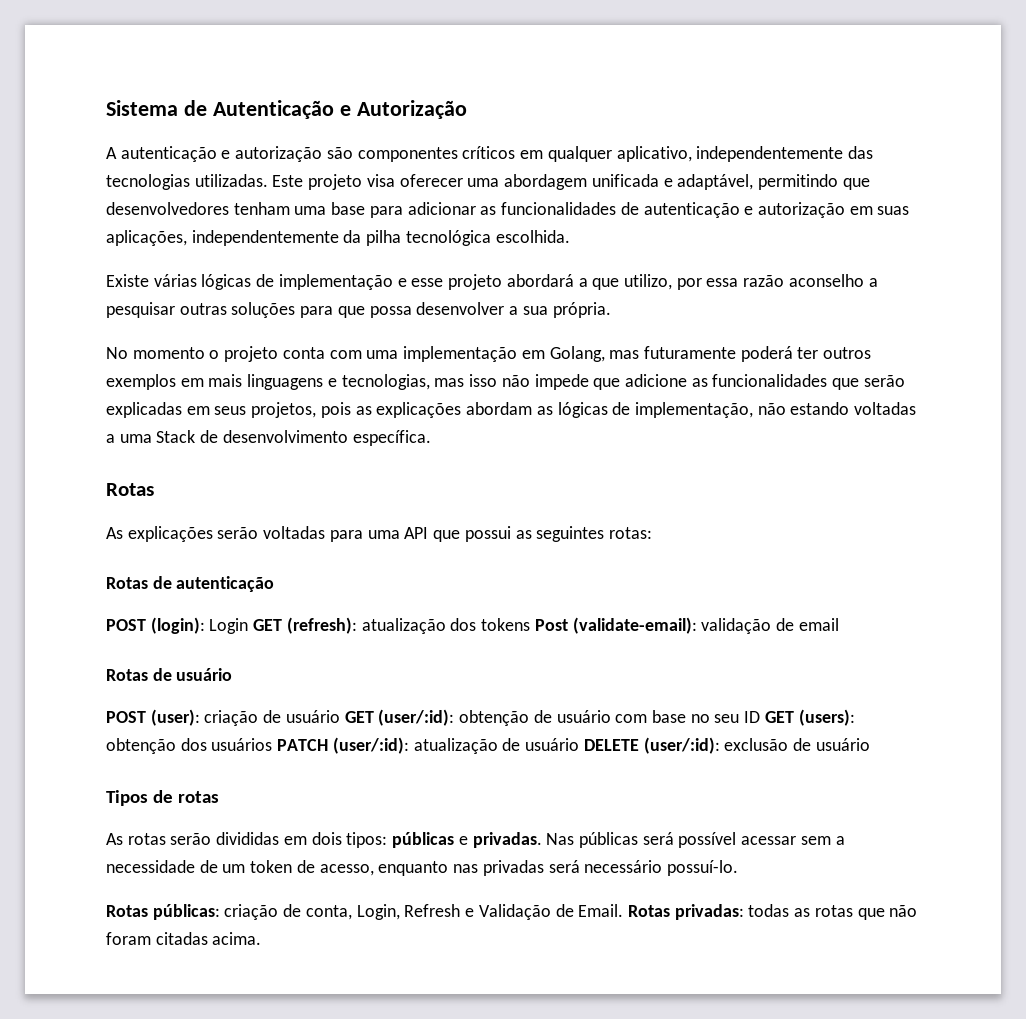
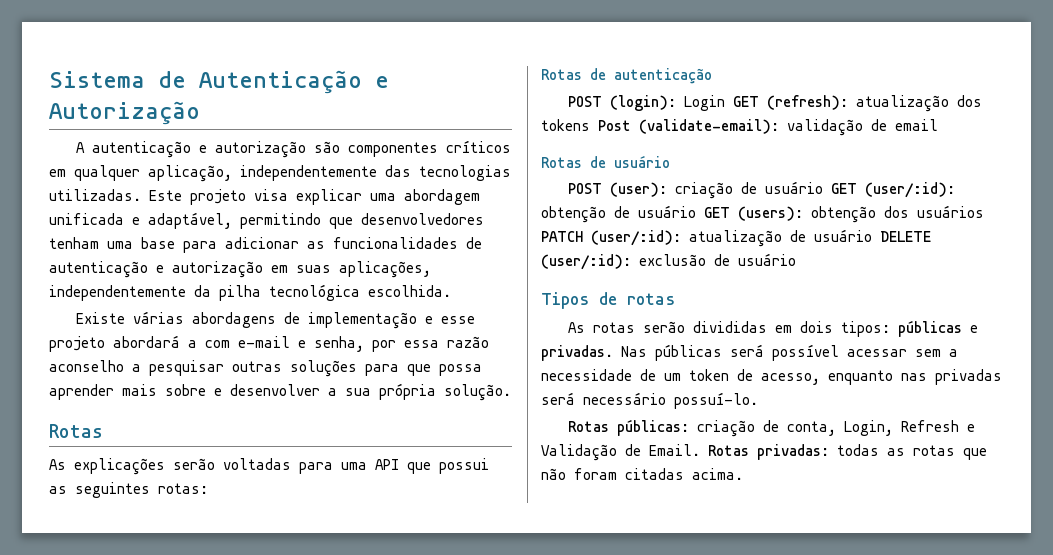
- A autenticação e autorização são componentes críticos em qualquer aplicativo, independentemente das tecnologias utilizadas.
+ A autenticação e autorização são componentes críticos em qualquer aplicação, independentemente das tecnologias utilizadas.
- Este projeto visa oferecer uma abordagem unificada e adaptável, permitindo que desenvolvedores tenham uma base para adicionar as funcionalidades de autenticação e autorização em suas aplicações, independentemente da pilha tecnológica escolhida.
+ Este projeto visa explicar uma abordagem unificada e adaptável, permitindo que desenvolvedores tenham uma base para adicionar as funcionalidades de autenticação e autorização em suas aplicações, independentemente da pilha tecnológica escolhida.
- Existe várias lógicas de implementação e esse projeto abordará a que utilizo, por essa razão aconselho a pesquisar outras soluções para que possa desenvolver a sua própria.
- No momento o projeto conta com uma implementação em Golang, mas futuramente poderá ter outros exemplos em mais linguagens e tecnologias, mas isso não impede que adicione as funcionalidades que serão explicadas em seus projetos, pois as explicações abordam as lógicas de implementação, não estando voltadas a uma Stack de desenvolvimento específica.
+ Existe várias abordagens de implementação e esse projeto abordará a com e-mail e senha, por essa razão aconselho a pesquisar outras soluções para que possa aprender mais sobre e desenvolver a sua própria solução.
- POST (user): criação de usuário GET (user/:id): obtenção de usuário com base no seu ID GET (users): obtenção dos usuários PATCH (user/:id): atualização de usuário DELETE (user/:id): exclusão de usuário
+ POST (user): criação de usuário GET (user/:id): obtenção de usuário GET (users): obtenção dos usuários PATCH (user/:id): atualização de usuário DELETE (user/:id): exclusão de usuário

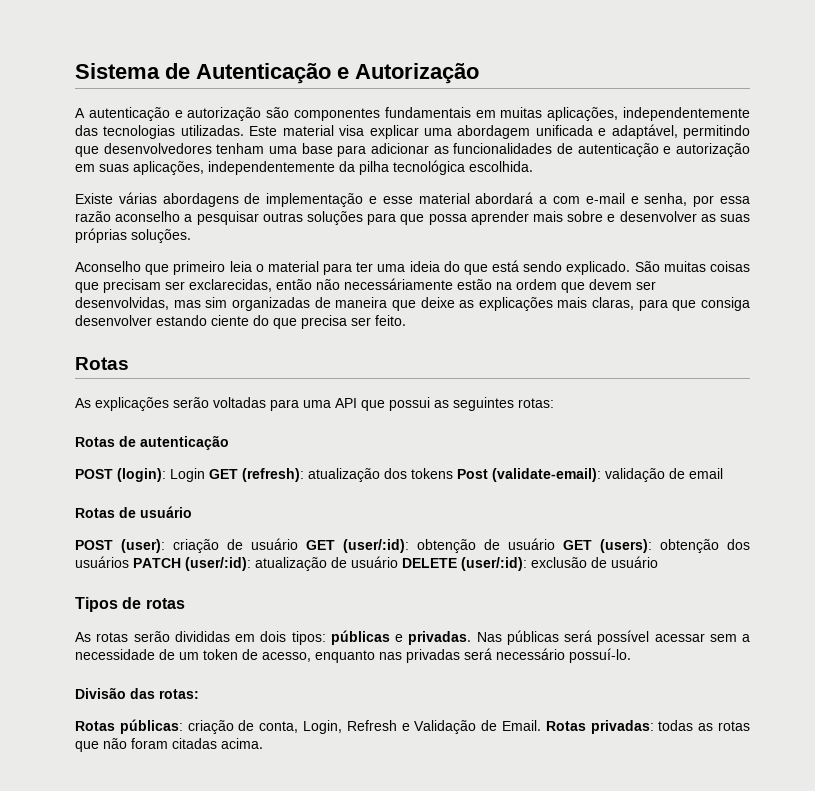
- A autenticação e autorização são componentes críticos em qualquer aplicação, independentemente das tecnologias utilizadas.
+ A autenticação e autorização são componentes fundamentais em muitas aplicações, independentemente das tecnologias utilizadas.
- Este projeto visa explicar uma abordagem unificada e adaptável, permitindo que desenvolvedores tenham uma base para adicionar as funcionalidades de autenticação e autorização em suas aplicações, independentemente da pilha tecnológica escolhida.
+ Este material visa explicar uma abordagem unificada e adaptável, permitindo que desenvolvedores tenham uma base para adicionar as funcionalidades de autenticação e autorização em suas aplicações, independentemente da pilha tecnológica escolhida.
- Existe várias abordagens de implementação e esse projeto abordará a com e-mail e senha, por essa razão aconselho a pesquisar outras soluções para que possa aprender mais sobre e desenvolver a sua própria solução.
+ Existe várias abordagens de implementação e esse material abordará a com e-mail e senha, por essa razão aconselho a pesquisar outras soluções para que possa aprender mais sobre e desenvolver as suas próprias soluções.
+ Aconselho que primeiro leia o material para ter uma ideia do que está sendo explicado. São muitas coisas que precisam ser exclarecidas, então não necessáriamente estão na ordem que devem ser desenvolvidas, mas sim organizadas de maneira que deixe as explicações mais claras, para que consiga desenvolver estando ciente do que precisa ser feito.
+ Divisão das rotas:

